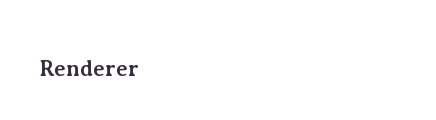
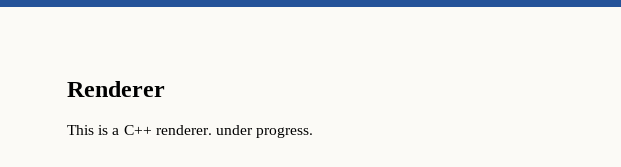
+ This is a C++ renderer. under progress.

